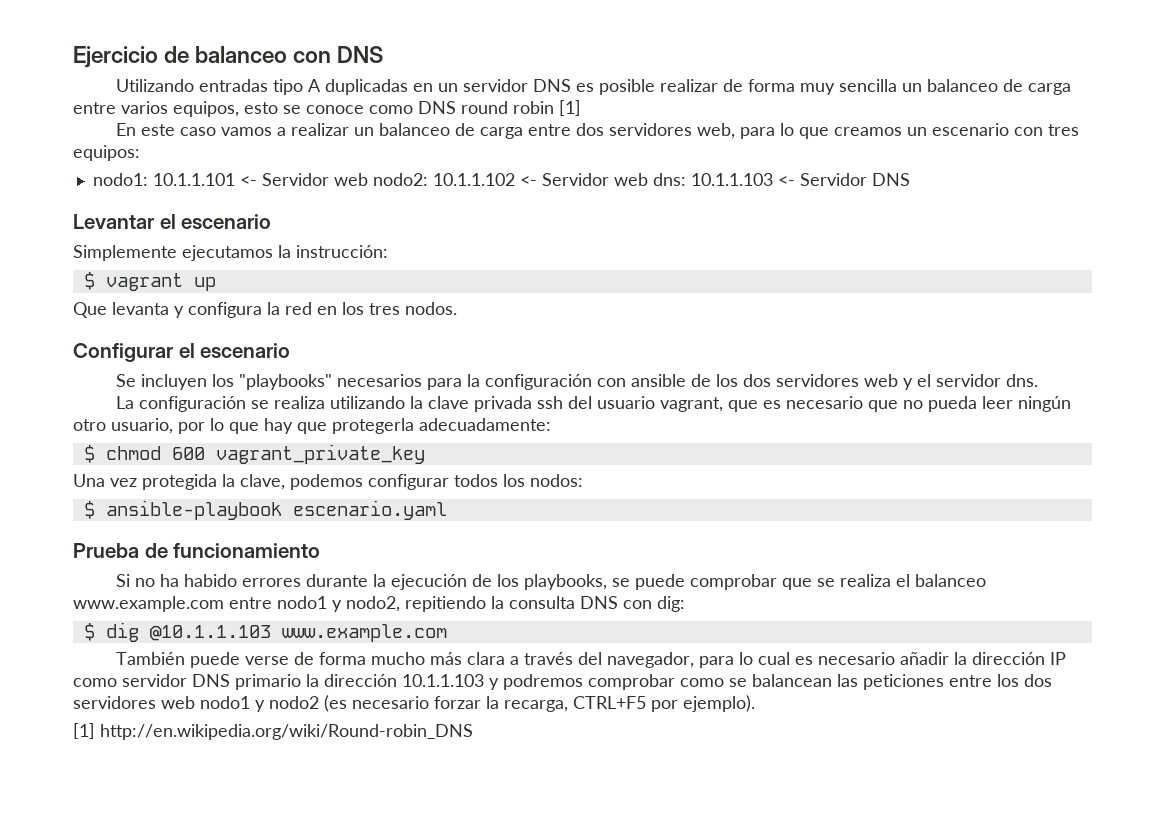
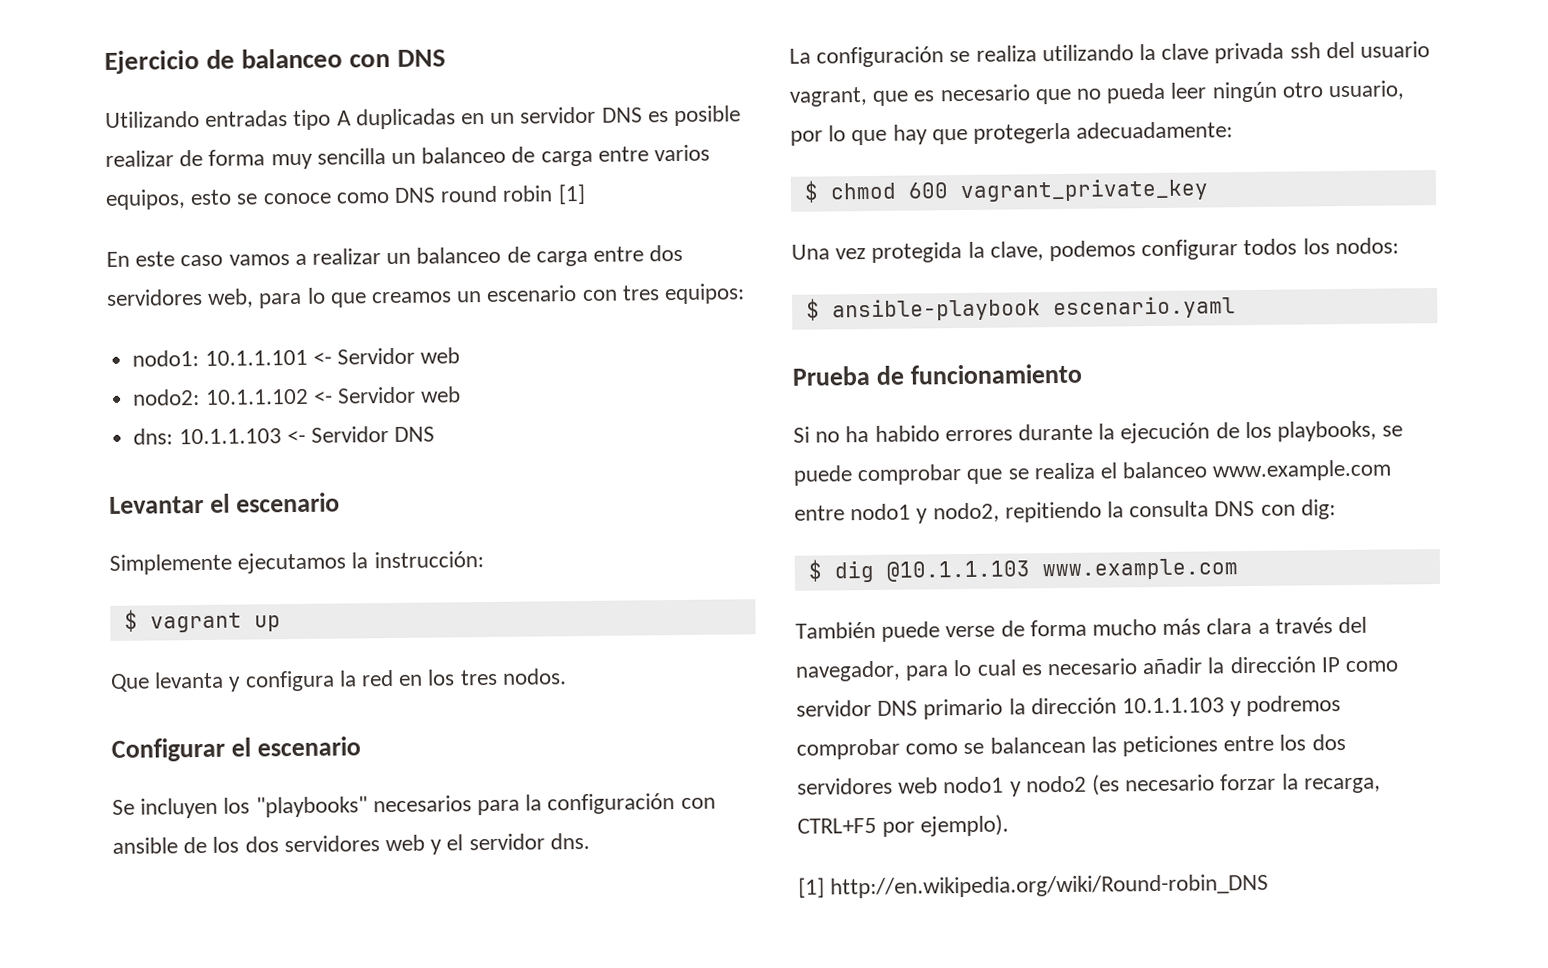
- nodo1: 10.1.1.101 <- Servidor web nodo2: 10.1.1.102 <- Servidor web dns: 10.1.1.103 <- Servidor DNS
+ nodo1: 10.1.1.101 <- Servidor web
+ nodo2: 10.1.1.102 <- Servidor web
+ dns: 10.1.1.103 <- Servidor DNS

